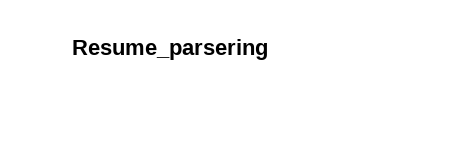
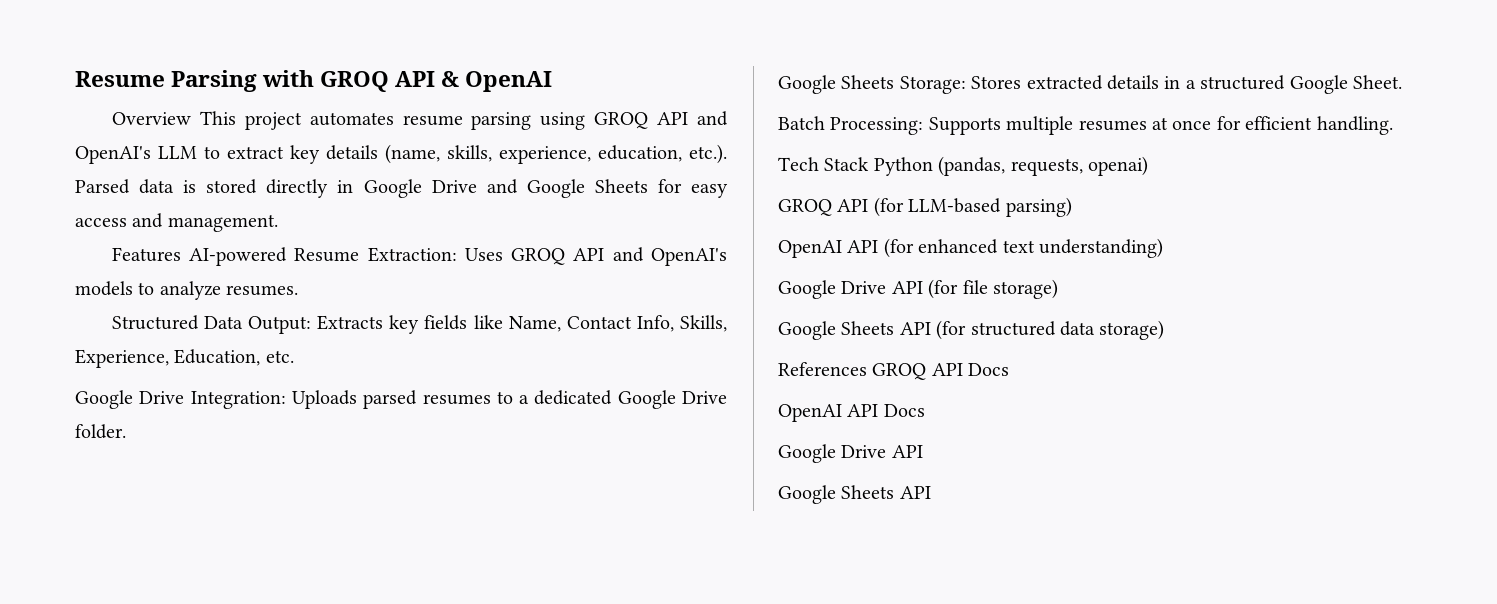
- Resume_parsering
+ Resume Parsing with GROQ API & OpenAI
+ Overview This project automates resume parsing using GROQ API and OpenAI's LLM to extract key details (name, skills, experience, education, etc.). Parsed data is stored directly in Google Drive and Google Sheets for easy access and management.
+ Features AI-powered Resume Extraction: Uses GROQ API and OpenAI's models to analyze resumes.
+ Structured Data Output: Extracts key fields like Name, Contact Info, Skills, Experience, Education, etc.
+ Google Drive Integration: Uploads parsed resumes to a dedicated Google Drive folder.
+ Google Sheets Storage: Stores extracted details in a structured Google Sheet.
+ Batch Processing: Supports multiple resumes at once for efficient handling.
+ Tech Stack Python (pandas, requests, openai)
+ GROQ API (for LLM-based parsing)
+ OpenAI API (for enhanced text understanding)
+ Google Drive API (for file storage)
+ Google Sheets API (for structured data storage)
+ References GROQ API Docs
+ OpenAI API Docs
+ Google Drive API
+ Google Sheets API

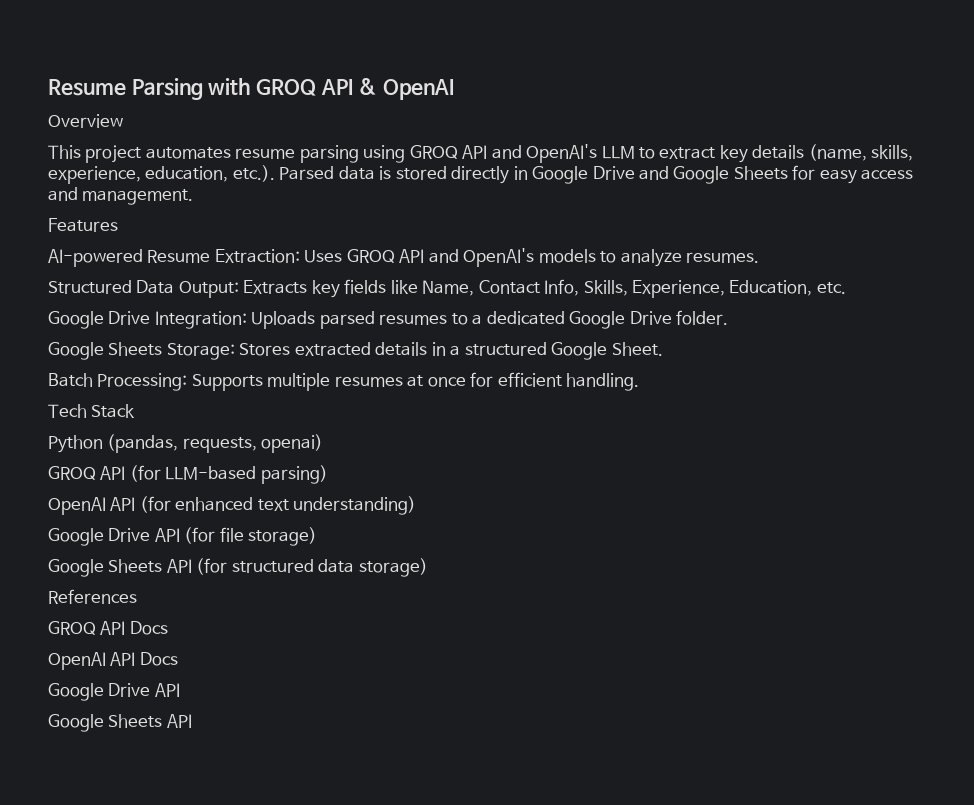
- Overview This project automates resume parsing using GROQ API and OpenAI's LLM to extract key details (name, skills, experience, education, etc.). Parsed data is stored directly in Google Drive and Google Sheets for easy access and management.
+ Overview
+ This project automates resume parsing using GROQ API and OpenAI's LLM to extract key details (name, skills, experience, education, etc.). Parsed data is stored directly in Google Drive and Google Sheets for easy access and management.
- Features AI-powered Resume Extraction: Uses GROQ API and OpenAI's models to analyze resumes.
+ Features
+ AI-powered Resume Extraction: Uses GROQ API and OpenAI's models to analyze resumes.
- Tech Stack Python (pandas, requests, openai)
+ Tech Stack
+ Python (pandas, requests, openai)
- References GROQ API Docs
+ References
+ GROQ API Docs

